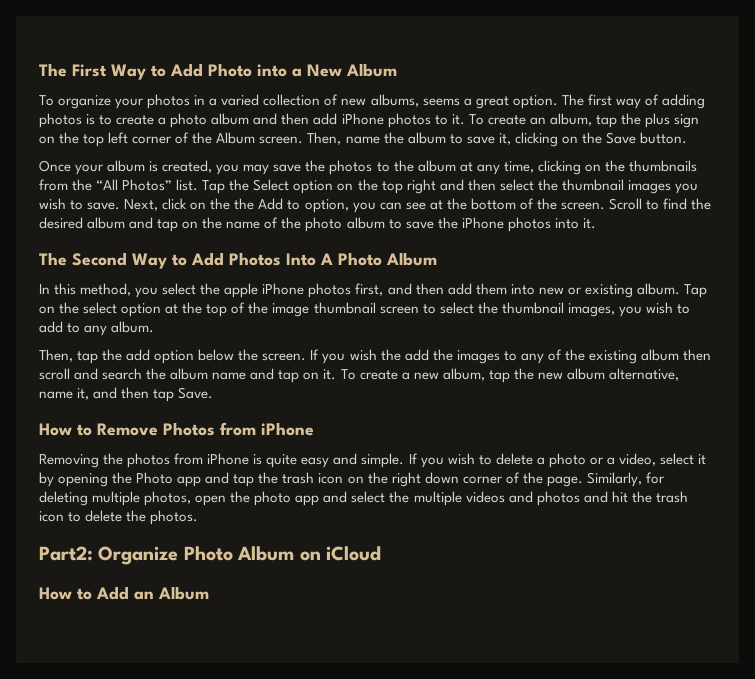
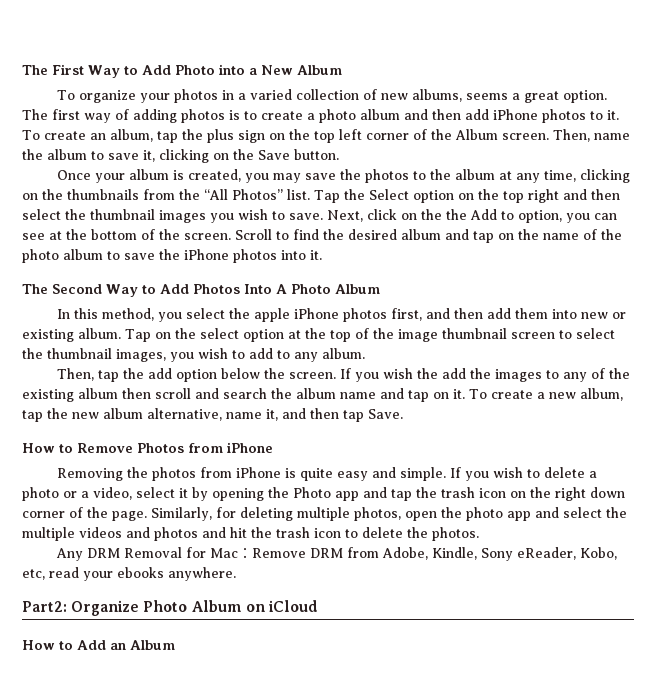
+ Any DRM Removal for Mac：Remove DRM from Adobe, Kindle, Sony eReader, Kobo, etc, read your ebooks anywhere.

